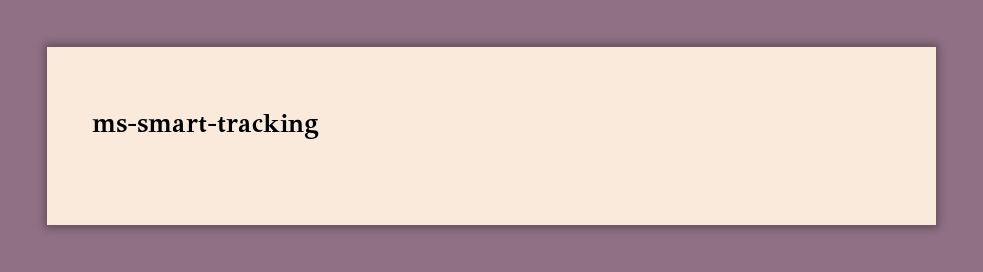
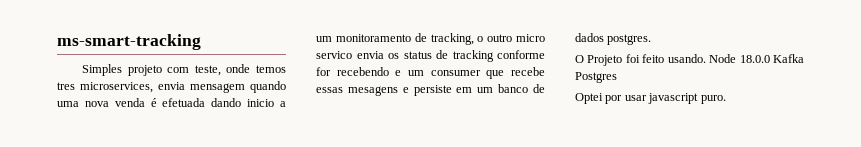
+ Simples projeto com teste, onde temos tres microservices, envia mensagem quando uma nova venda é efetuada dando inicio a um monitoramento de tracking, o outro micro servico envia os status de tracking conforme for recebendo e um consumer que recebe essas mesagens e persiste em um banco de dados postgres.
+ O Projeto foi feito usando. Node 18.0.0 Kafka Postgres
+ Optei por usar javascript puro.

